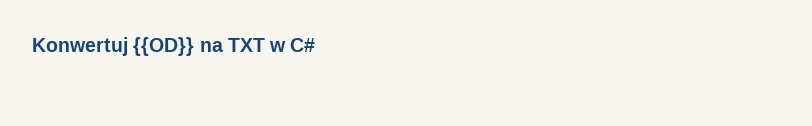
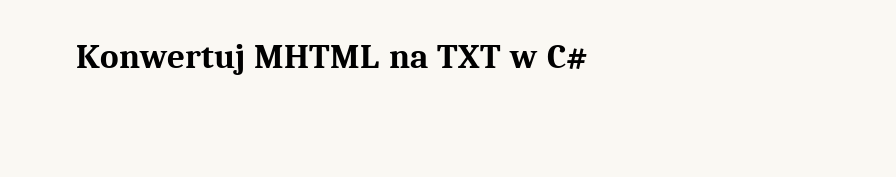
- Konwertuj {{OD}} na TXT w C#
+ Konwertuj MHTML na TXT w C#

